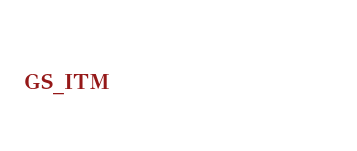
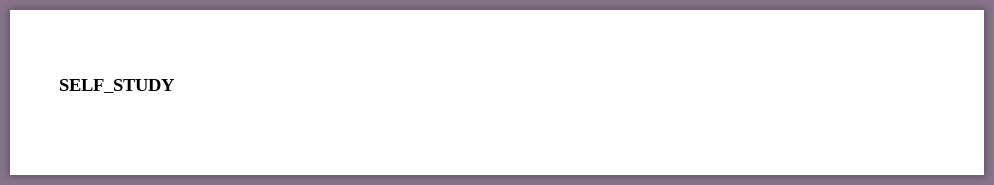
- GS_ITM
+ SELF_STUDY

